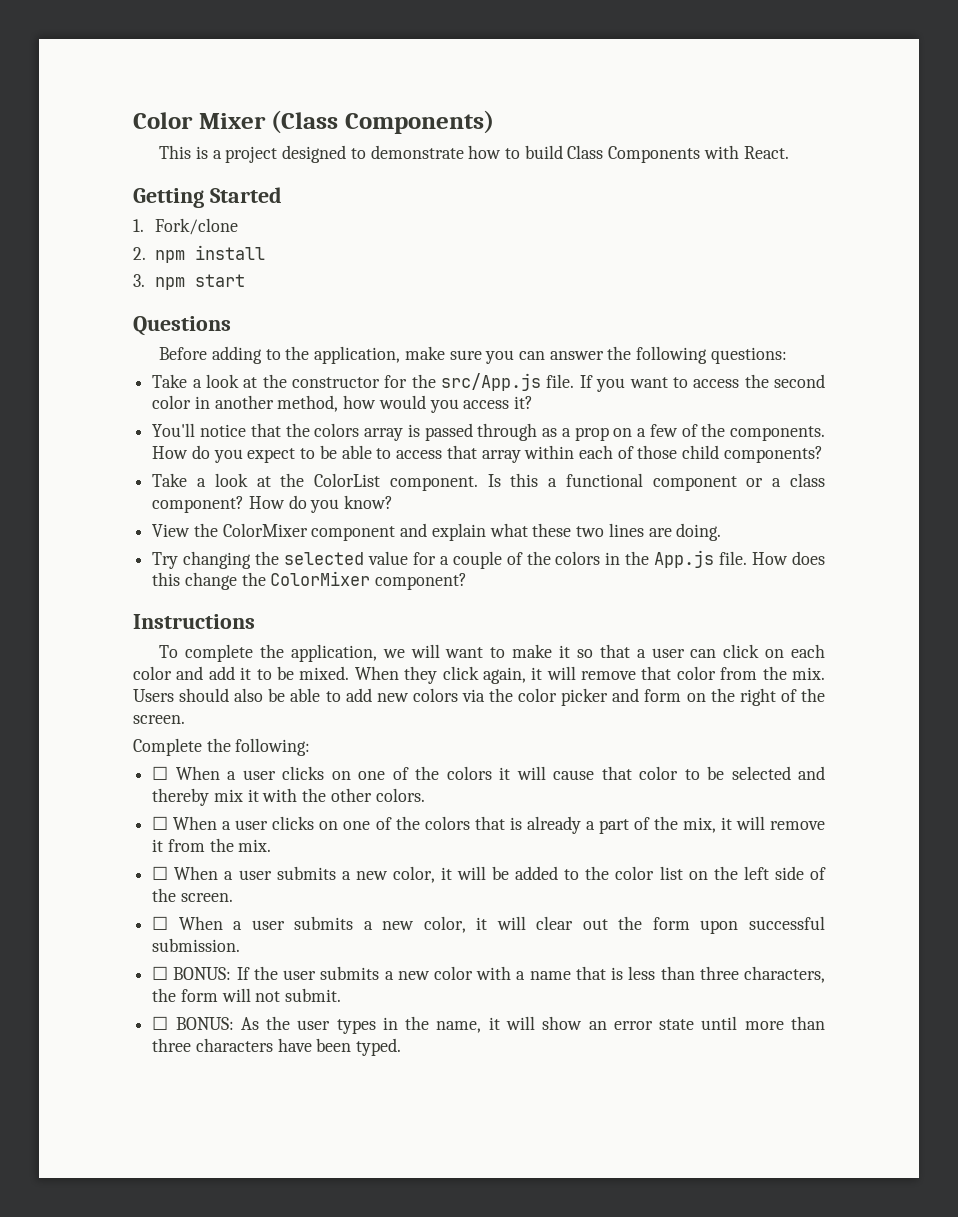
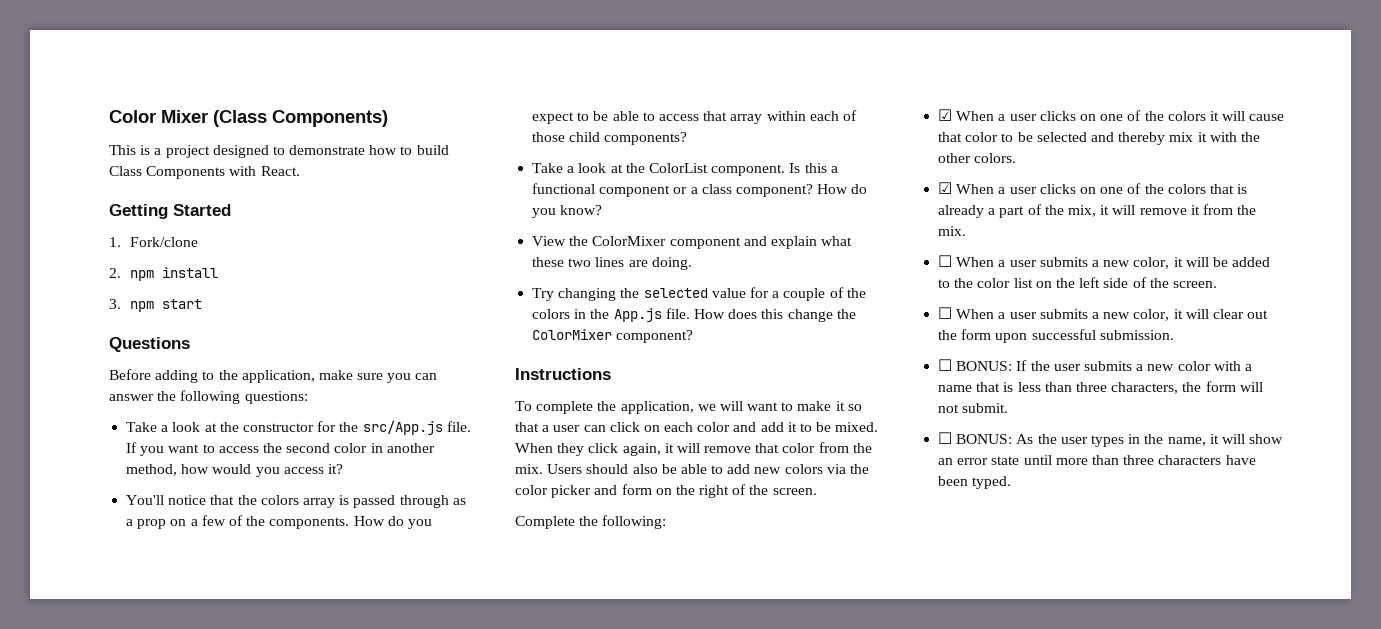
- ☐ When a user clicks on one of the colors it will cause that color to be selected and thereby mix it with the other colors.
+ ☑ When a user clicks on one of the colors it will cause that color to be selected and thereby mix it with the other colors.
- ☐ When a user clicks on one of the colors that is already a part of the mix, it will remove it from the mix.
+ ☑ When a user clicks on one of the colors that is already a part of the mix, it will remove it from the mix.

